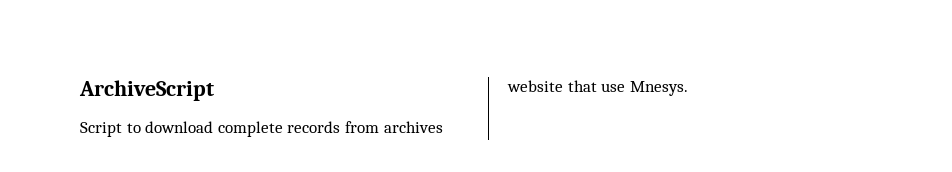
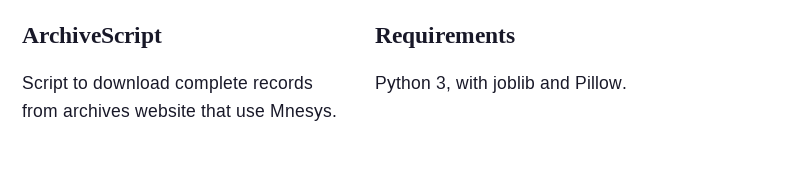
+ Requirements
+ Python 3, with joblib and Pillow.

